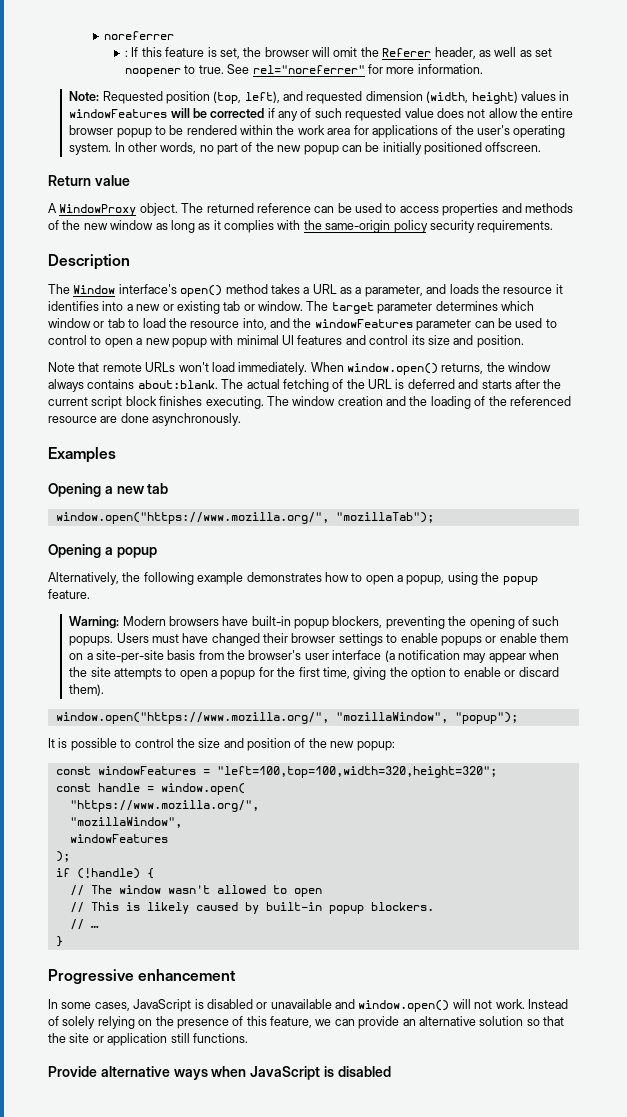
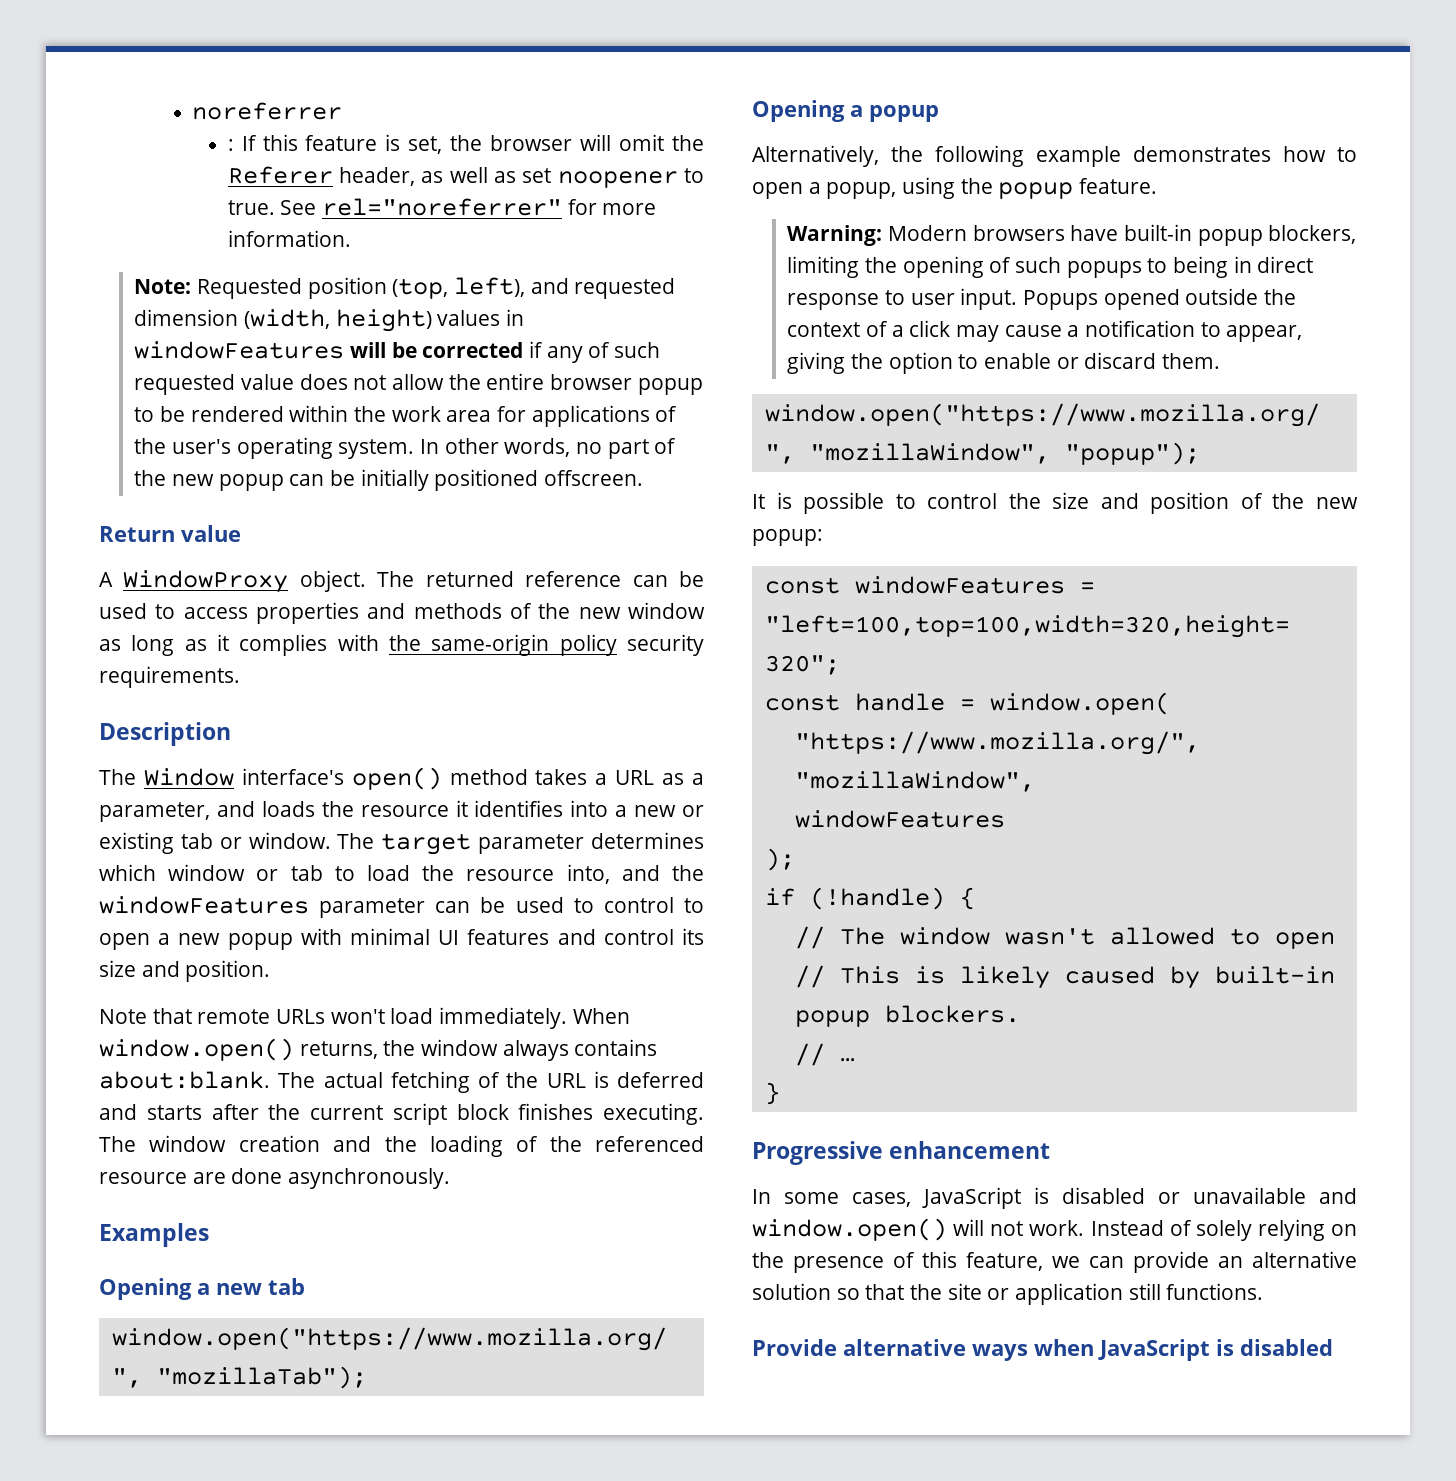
- Warning: Modern browsers have built-in popup blockers, preventing the opening of such popups. Users must have changed their browser settings to enable popups or enable them on a site-per-site basis from the browser's user interface (a notification may appear when the site attempts to open a popup for the first time, giving the option to enable or discard them).
+ Warning: Modern browsers have built-in popup blockers, limiting the opening of such popups to being in direct response to user input. Popups opened outside the context of a click may cause a notification to appear, giving the option to enable or discard them.

